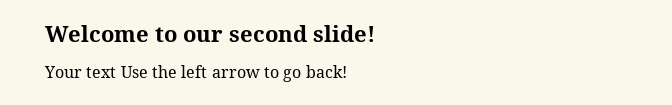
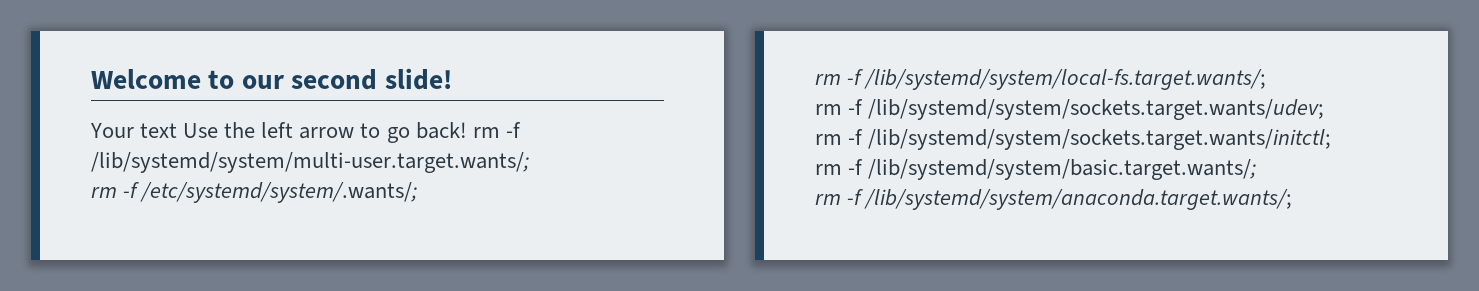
- Your text Use the left arrow to go back!
+ Your text Use the left arrow to go back! rm -f /lib/systemd/system/multi-user.target.wants/;
+ rm -f /etc/systemd/system/.wants/;
+ rm -f /lib/systemd/system/local-fs.target.wants/;
+ rm -f /lib/systemd/system/sockets.target.wants/udev;
+ rm -f /lib/systemd/system/sockets.target.wants/initctl;
+ rm -f /lib/systemd/system/basic.target.wants/;
+ rm -f /lib/systemd/system/anaconda.target.wants/;

